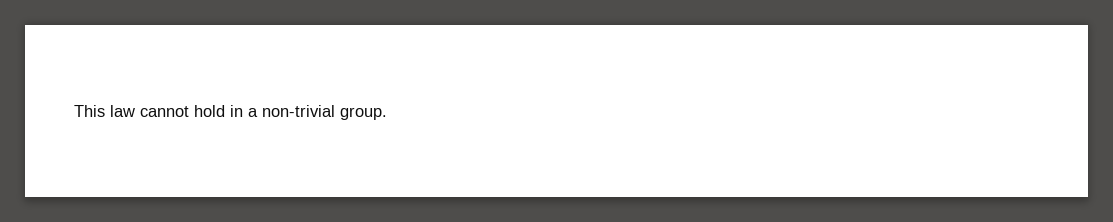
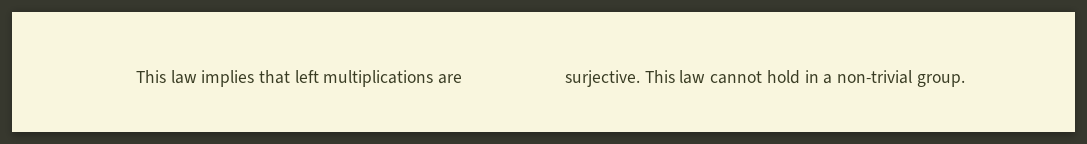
- This law cannot hold in a non-trivial group.
+ This law implies that left multiplications are surjective. This law cannot hold in a non-trivial group.

